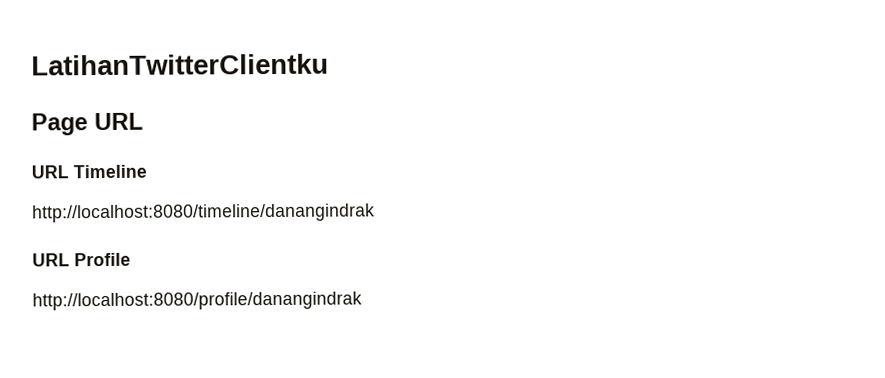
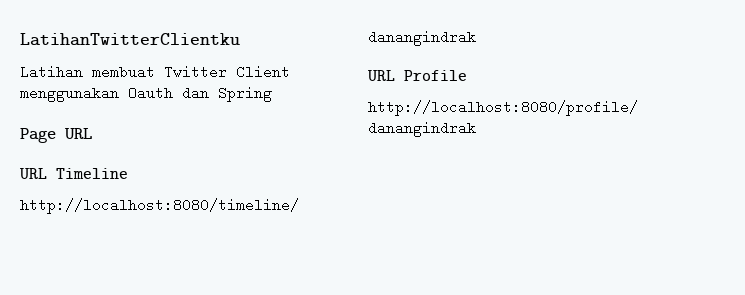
+ Latihan membuat Twitter Client menggunakan Oauth dan Spring

